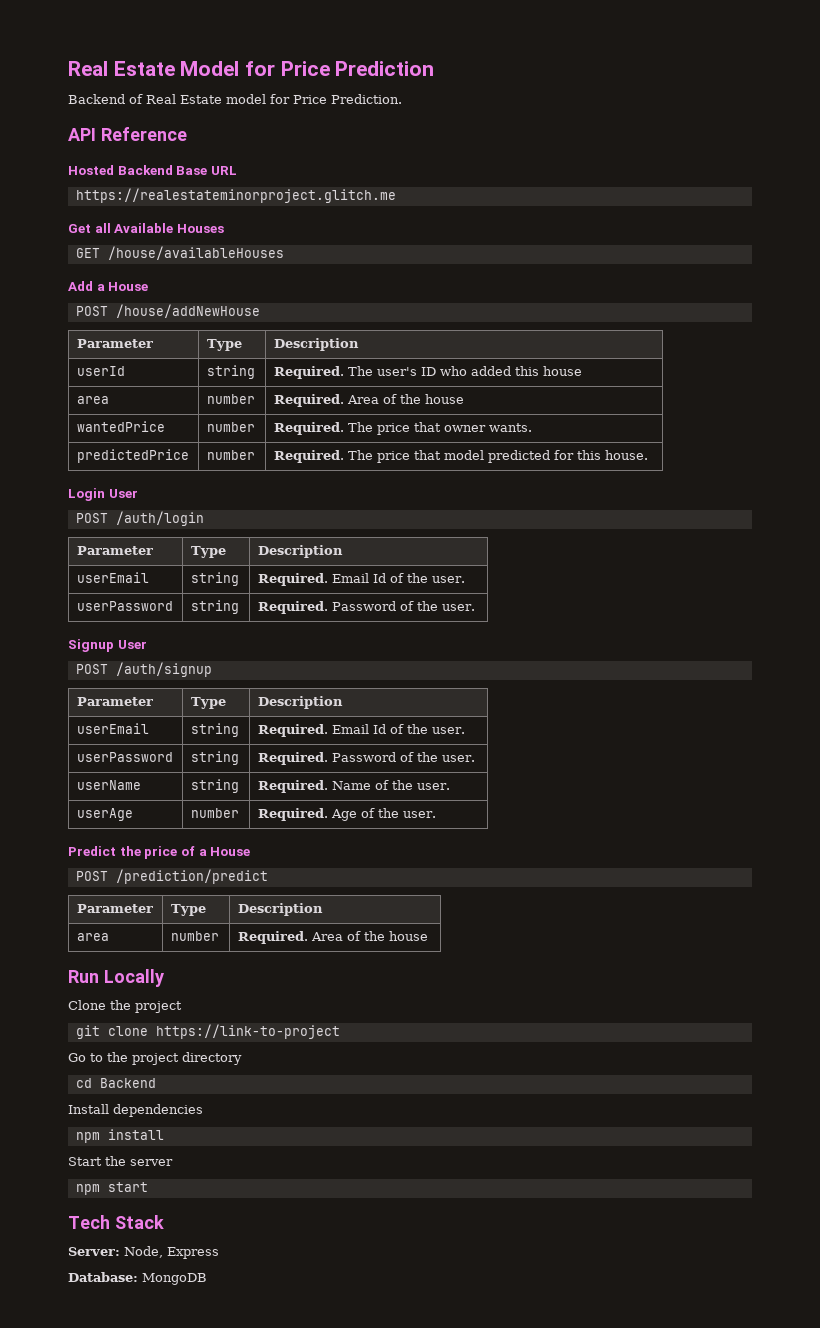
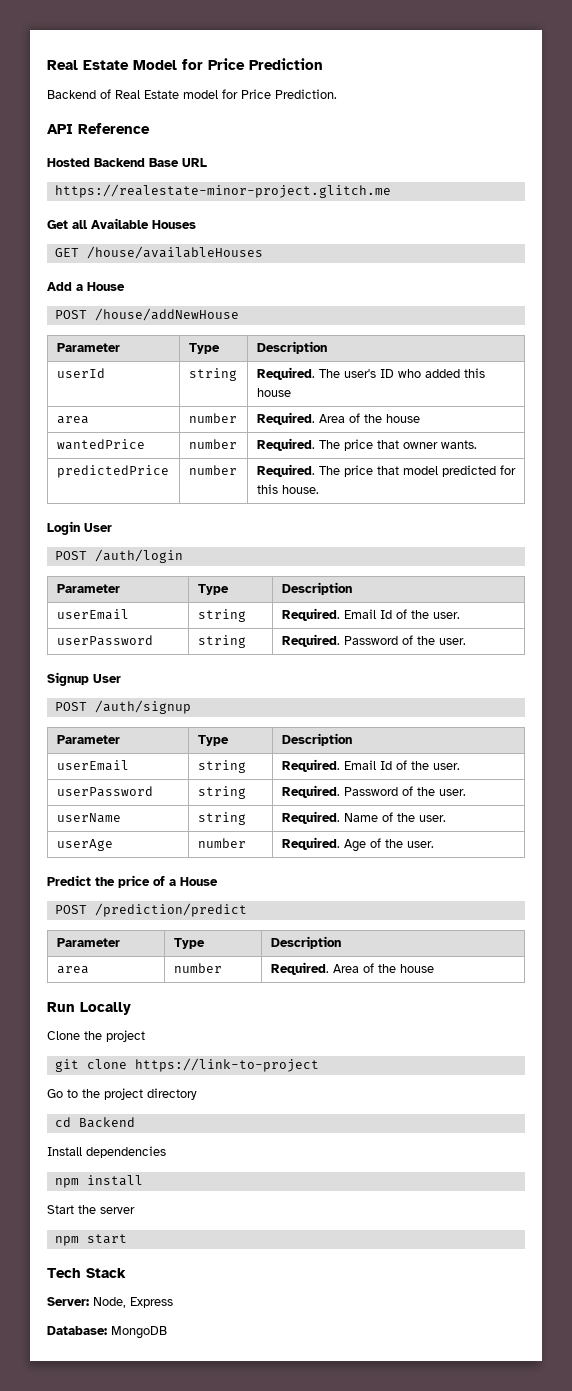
- https://realestateminorproject.glitch.me
+ https://realestate-minor-project.glitch.me

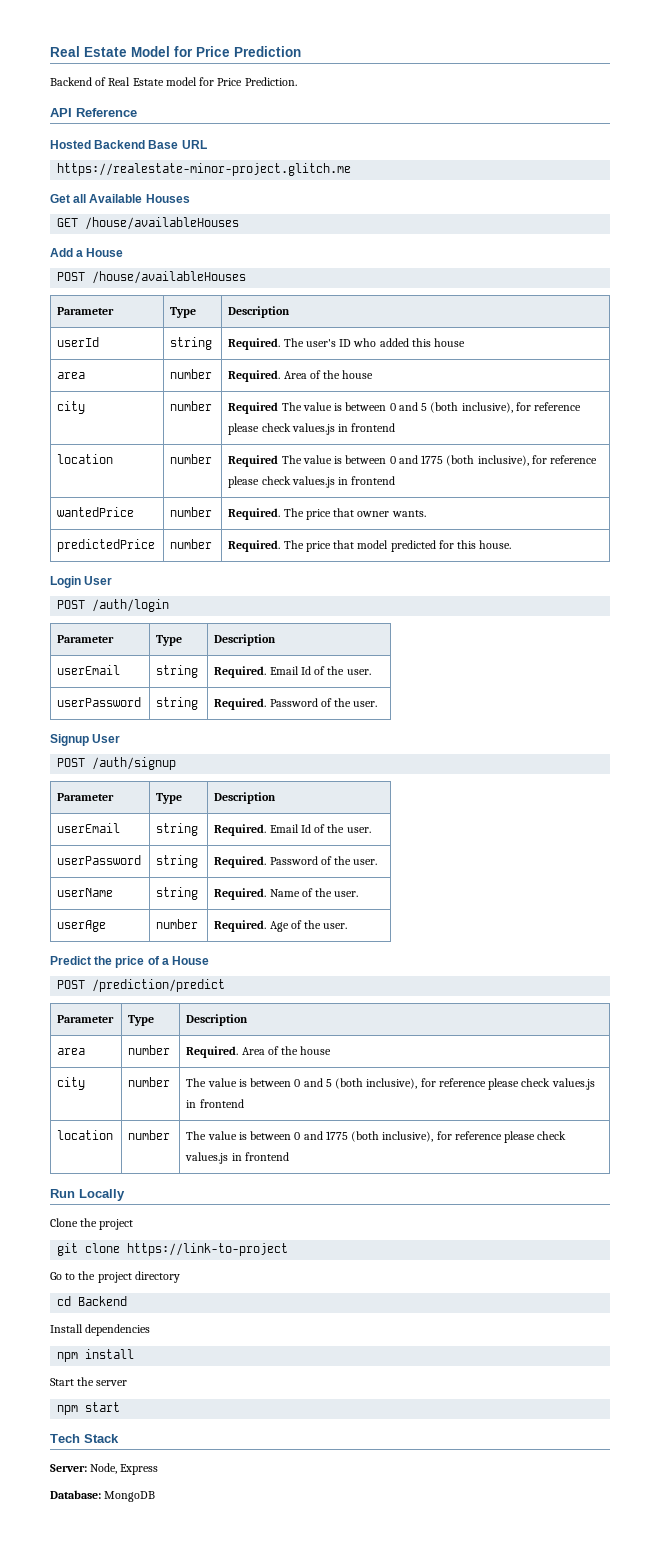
- POST /house/addNewHouse
+ POST /house/availableHouses
+ city | number | Required The value is between 0 and 5 (both inclusive), for reference please check values.js in frontend
+ location | number | Required The value is between 0 and 1775 (both inclusive), for reference please check values.js in frontend
+ city | number | The value is between 0 and 5 (both inclusive), for reference please check values.js in frontend
+ location | number | The value is between 0 and 1775 (both inclusive), for reference please check values.js in frontend

